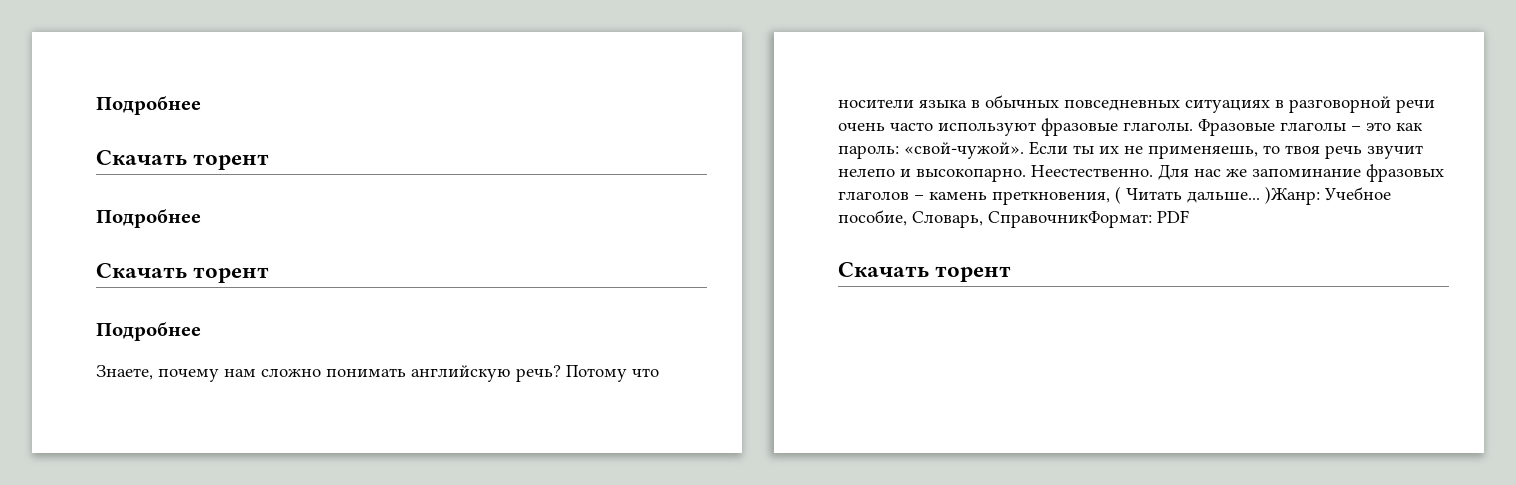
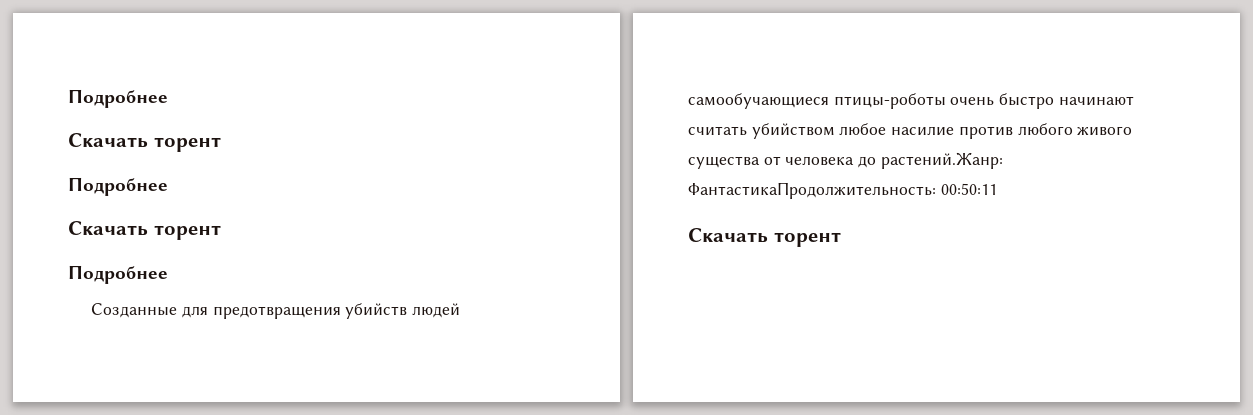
- Знаете, почему нам сложно понимать английскую речь? Потому что носители языка в обычных повседневных ситуациях в разговорной речи очень часто используют фразовые глаголы. Фразовые глаголы – это как пароль: «свой-чужой». Если ты их не применяешь, то твоя речь звучит нелепо и высокопарно. Неестественно. Для нас же запоминание фразовых глаголов – камень преткновения, ( Читать дальше... )Жанр: Учебное пособие, Словарь, СправочникФормат: PDF
+ Созданные для предотвращения убийств людей самообучающиеся птицы-роботы очень быстро начинают считать убийством любое насилие против любого живого существа от человека до растений.Жанр: ФантастикаПродолжительность: 00:50:11

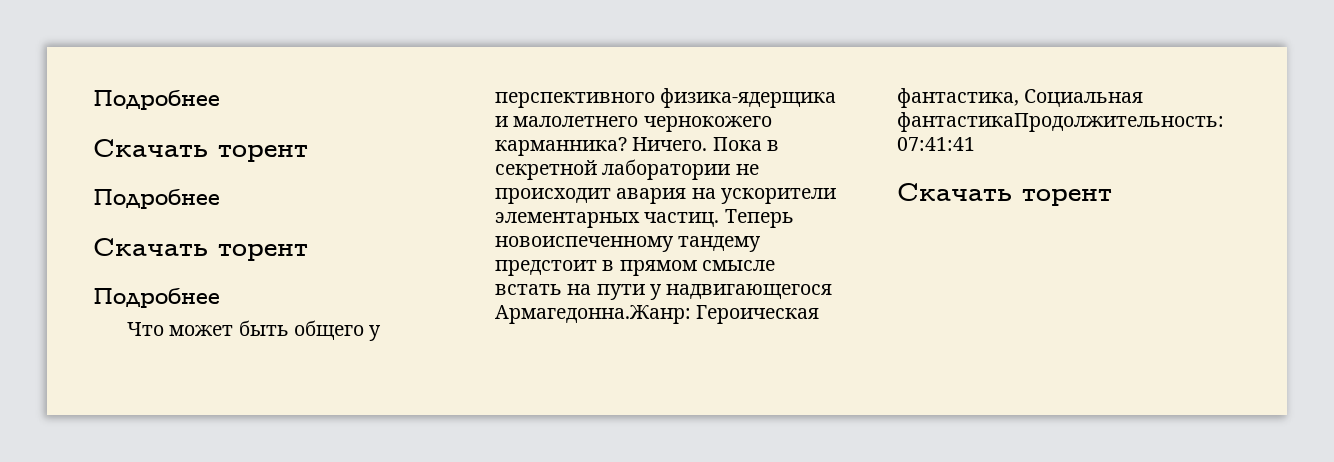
- Созданные для предотвращения убийств людей самообучающиеся птицы-роботы очень быстро начинают считать убийством любое насилие против любого живого существа от человека до растений.Жанр: ФантастикаПродолжительность: 00:50:11
+ Что может быть общего у перспективного физика-ядерщика и малолетнего чернокожего карманника? Ничего. Пока в секретной лаборатории не происходит авария на ускорители элементарных частиц. Теперь новоиспеченному тандему предстоит в прямом смысле встать на пути у надвигающегося Армагедонна.Жанр: Героическая фантастика, Социальная фантастикаПродолжительность: 07:41:41

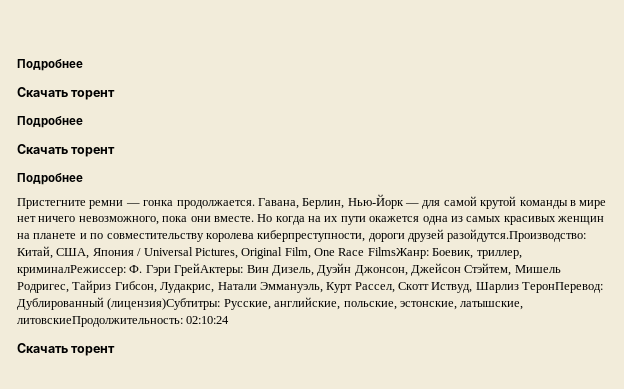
- Что может быть общего у перспективного физика-ядерщика и малолетнего чернокожего карманника? Ничего. Пока в секретной лаборатории не происходит авария на ускорители элементарных частиц. Теперь новоиспеченному тандему предстоит в прямом смысле встать на пути у надвигающегося Армагедонна.Жанр: Героическая фантастика, Социальная фантастикаПродолжительность: 07:41:41
+ Пристегните ремни — гонка продолжается. Гавана, Берлин, Нью-Йорк — для самой крутой команды в мире нет ничего невозможного, пока они вместе. Но когда на их пути окажется одна из самых красивых женщин на планете и по совместительству королева киберпреступности, дороги друзей разойдутся.Производство: Китай, США, Япония / Universal Pictures, Original Film, One Race FilmsЖанр: Боевик, триллер, криминалРежиссер: Ф. Гэри ГрейАктеры: Вин Дизель, Дуэйн Джонсон, Джейсон Стэйтем, Мишель Родригес, Тайриз Гибсон, Лудакрис, Натали Эммануэль, Курт Рассел, Скотт Иствуд, Шарлиз ТеронПеревод: Дублированный (лицензия)Субтитры: Русские, английские, польские, эстонские, латышские, литовскиеПродолжительность: 02:10:24

